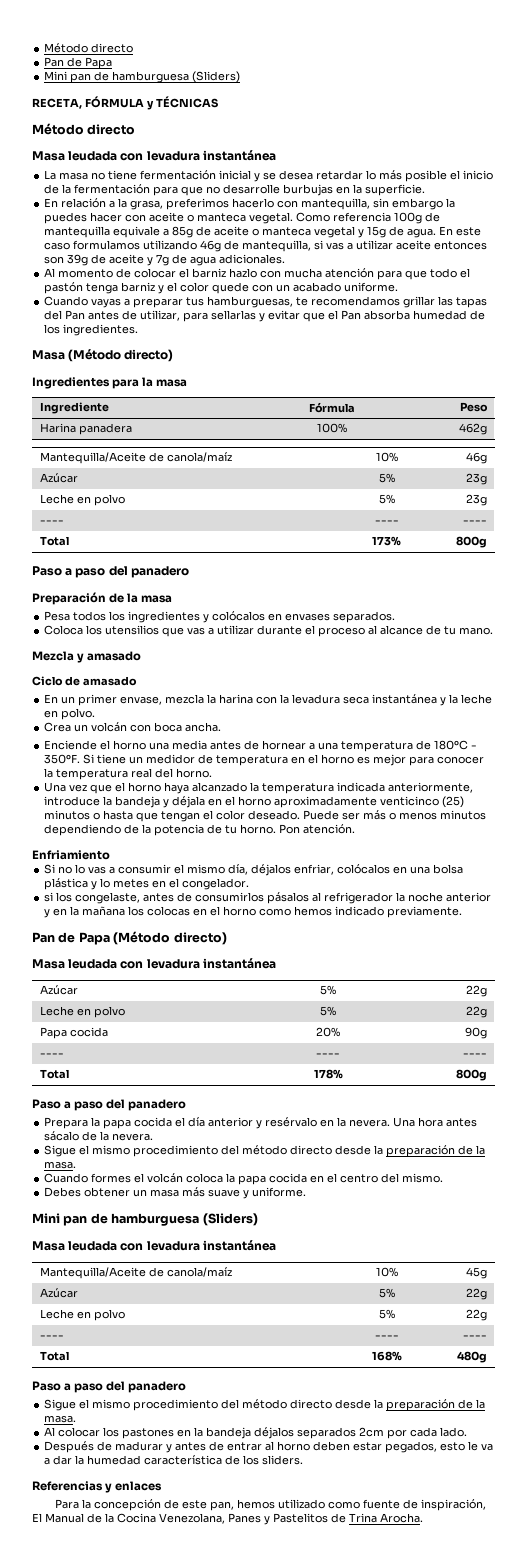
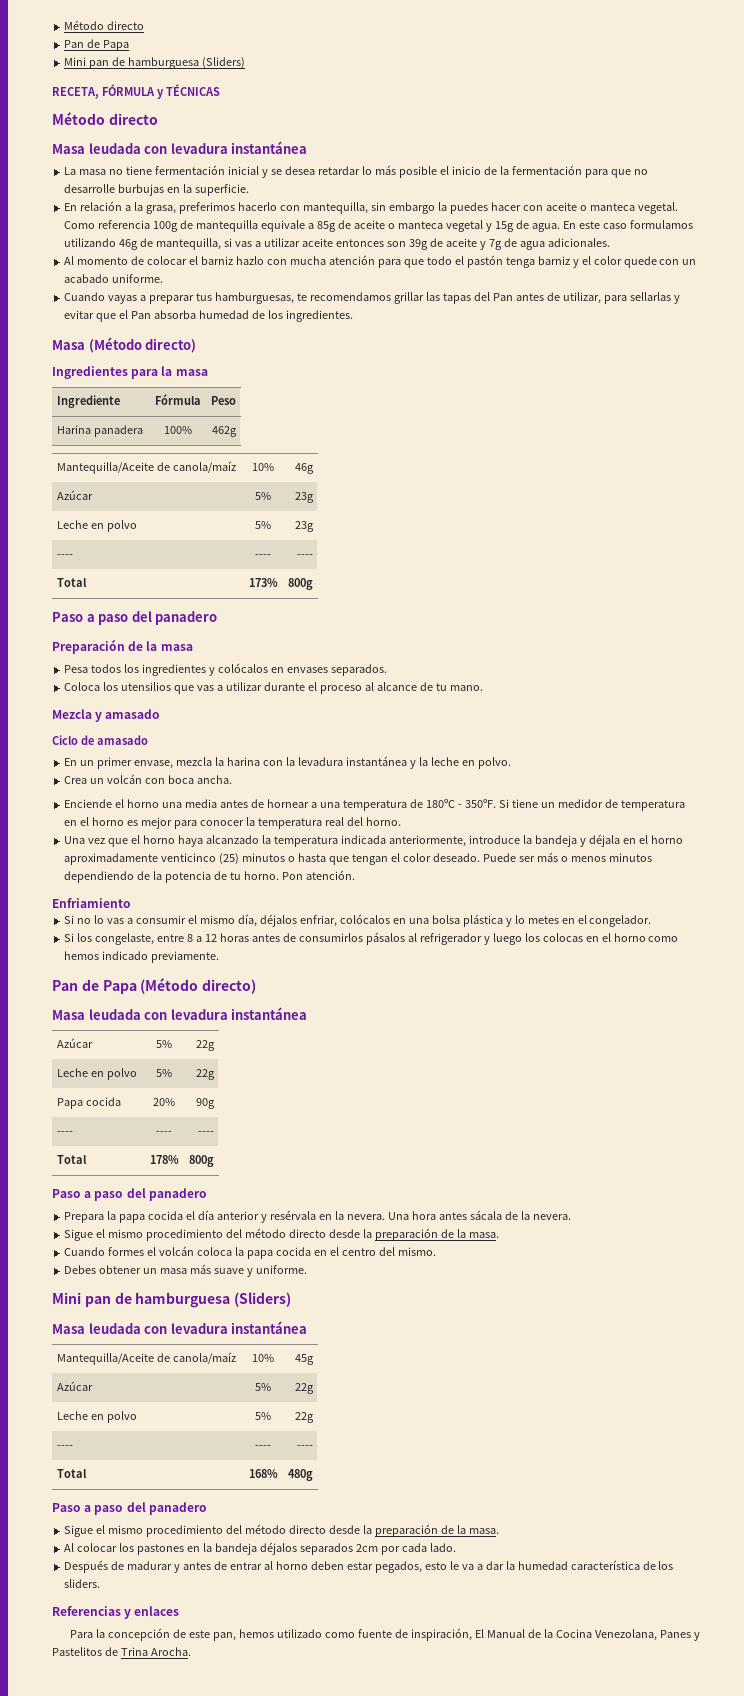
- En un primer envase, mezcla la harina con la levadura seca instantánea y la leche en polvo.
+ En un primer envase, mezcla la harina con la levadura instantánea y la leche en polvo.
- si los congelaste, antes de consumirlos pásalos al refrigerador la noche anterior y en la mañana los colocas en el horno como hemos indicado previamente.
+ Si los congelaste, entre 8 a 12 horas antes de consumirlos pásalos al refrigerador y luego los colocas en el horno como hemos indicado previamente.
- Prepara la papa cocida el día anterior y resérvalo en la nevera.
+ Prepara la papa cocida el día anterior y resérvala en la nevera.
- Una hora antes sácalo de la nevera.
+ Una hora antes sácala de la nevera.

